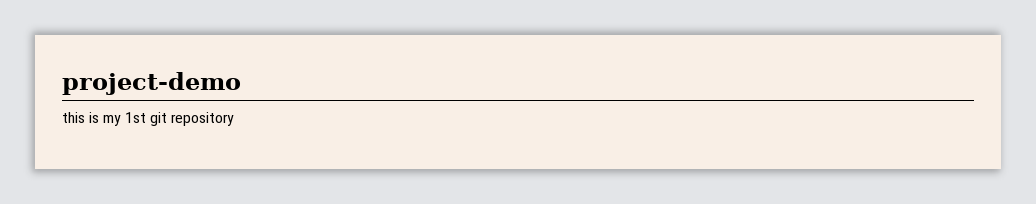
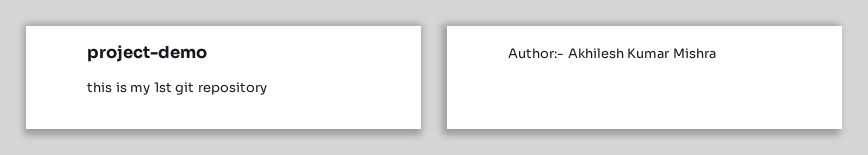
+ Author:- Akhilesh Kumar Mishra

